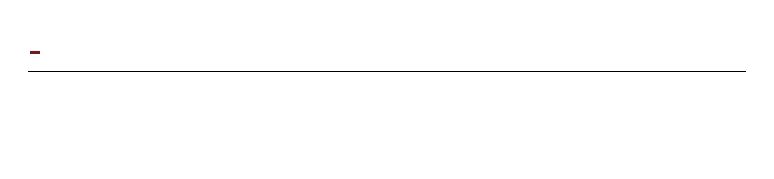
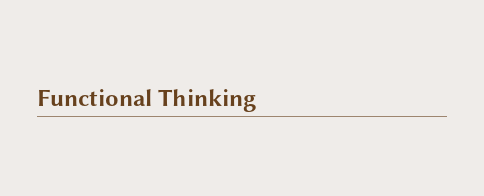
- -
+ Functional Thinking

